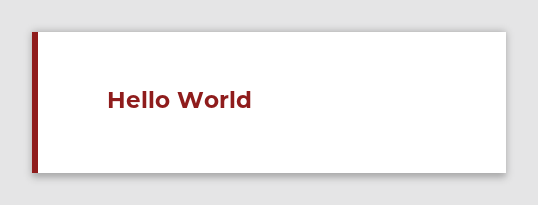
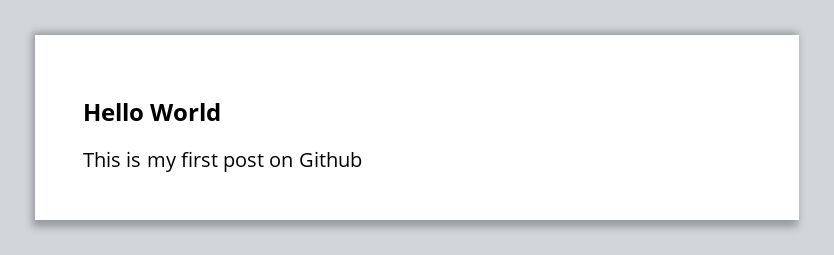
+ This is my first post on Github

